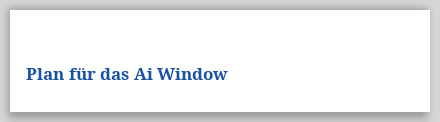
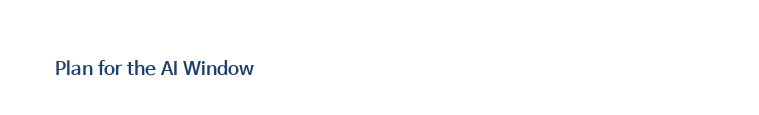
- Plan für das Ai Window
+ Plan for the AI Window

